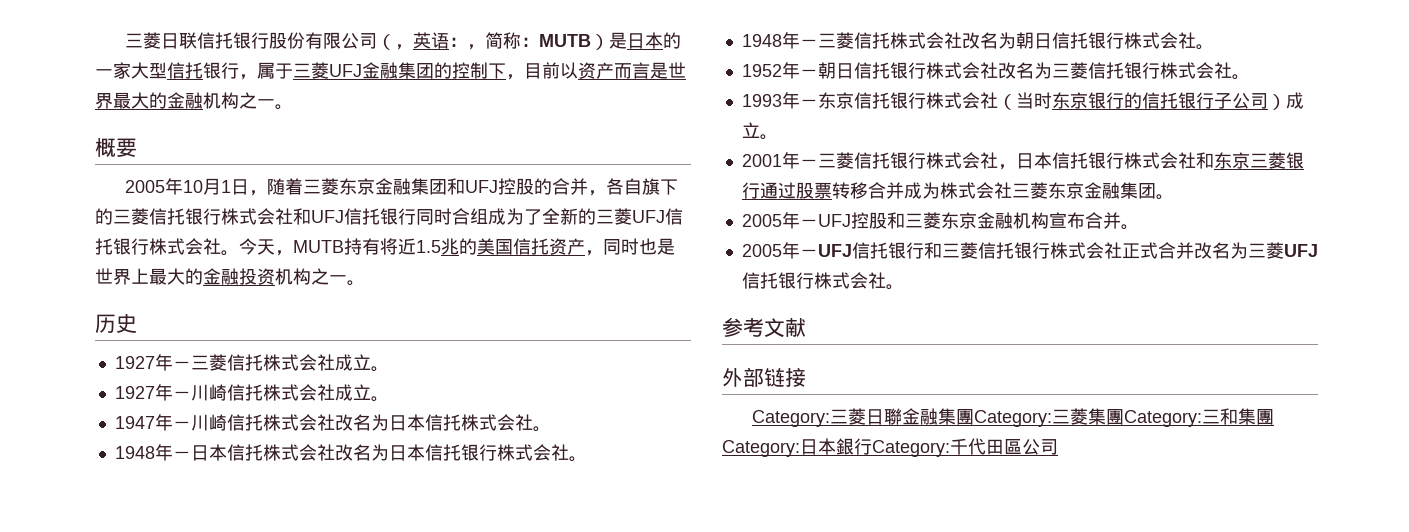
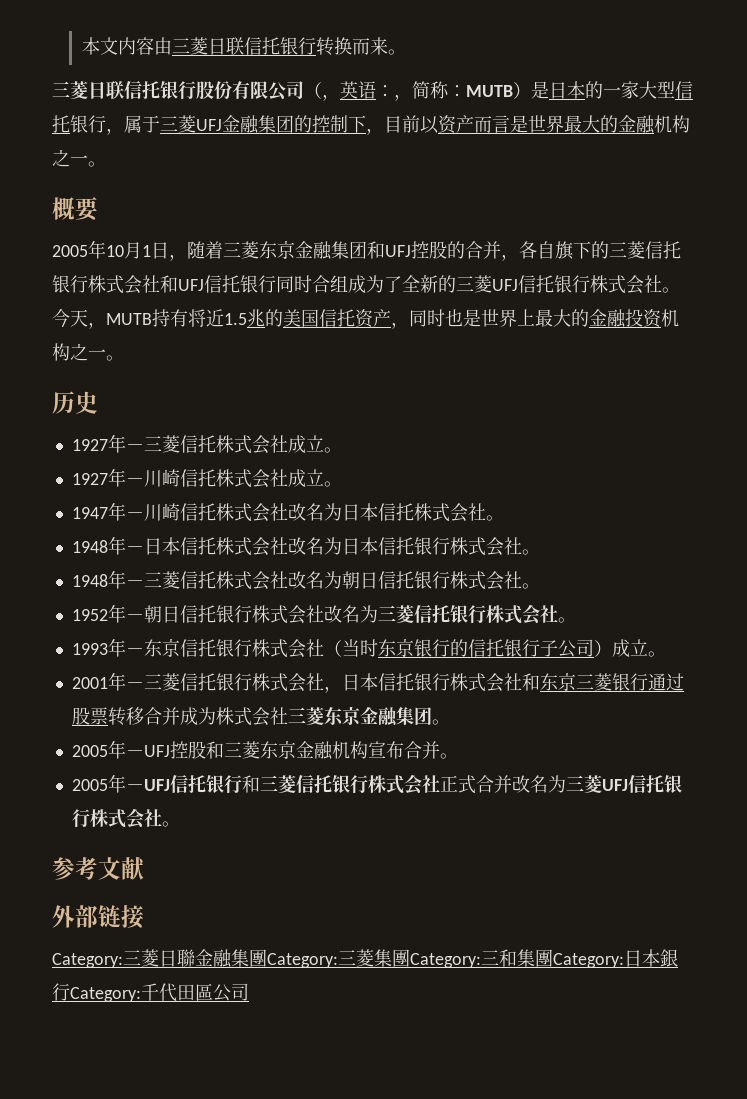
+ 本文内容由三菱日联信托银行转换而来。

